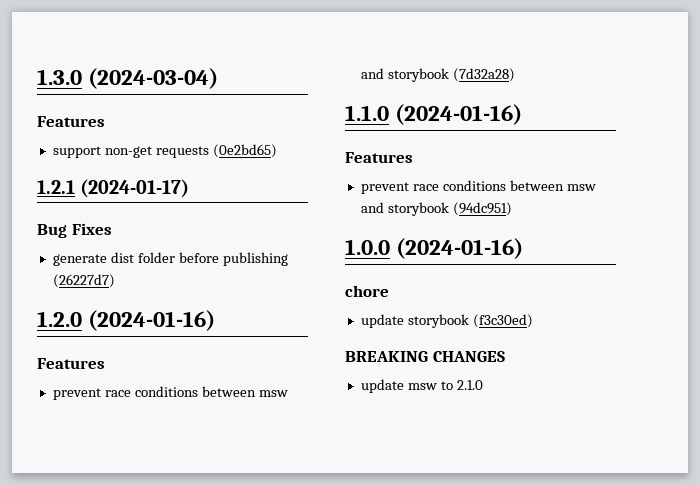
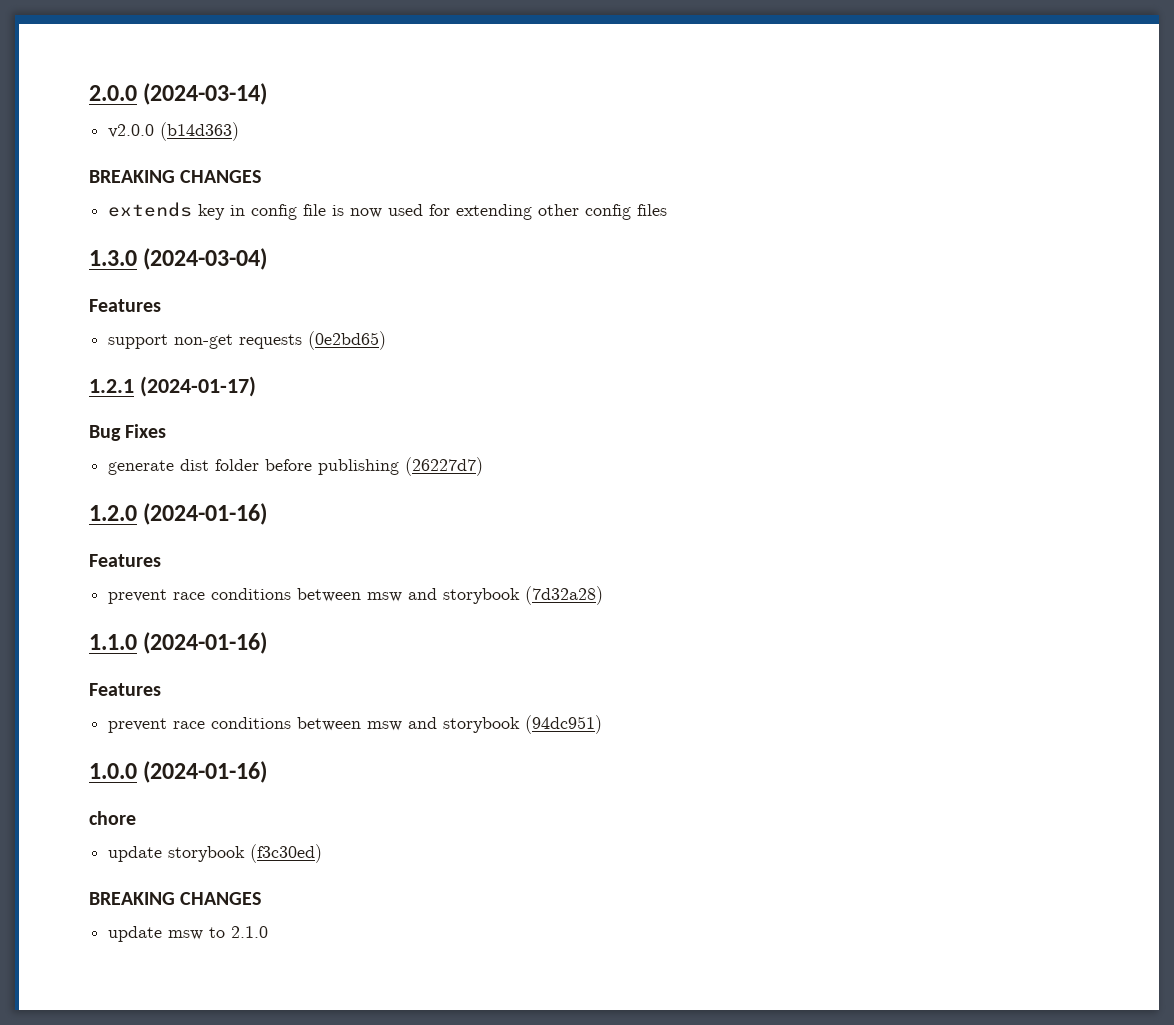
+ 2.0.0 (2024-03-14)
+ v2.0.0 (b14d363)
+ BREAKING CHANGES
+ extends key in config file is now used for extending other config files

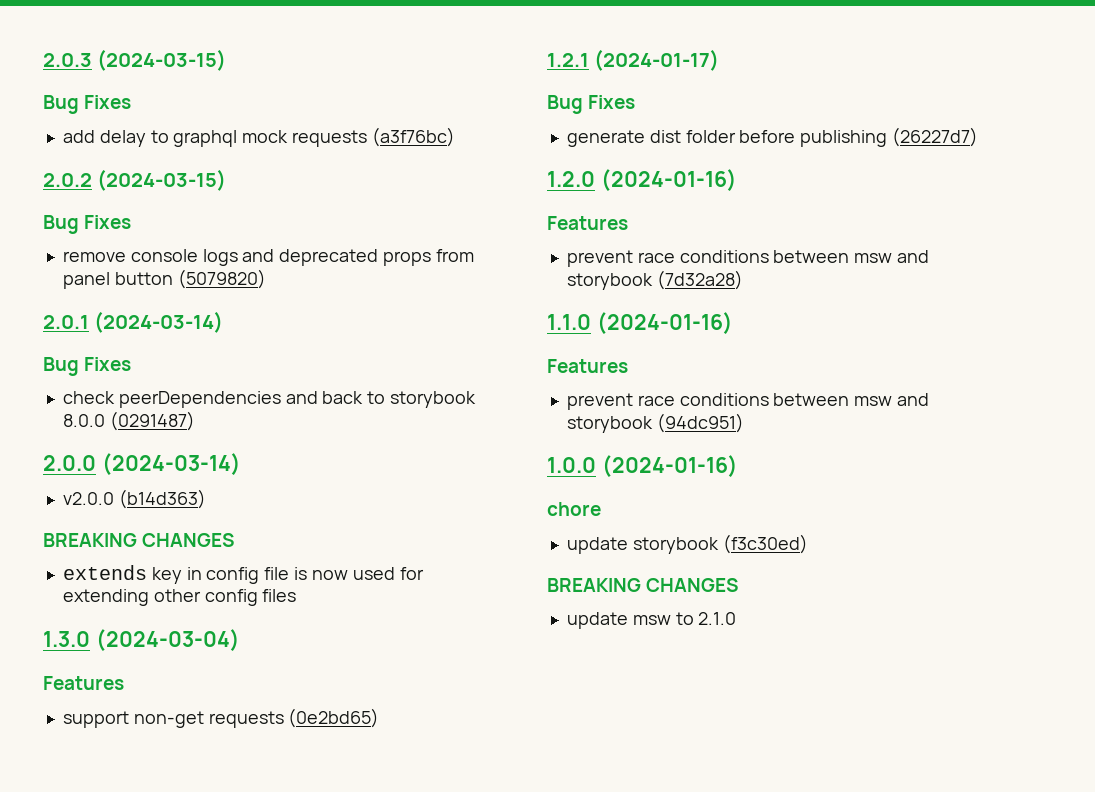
+ 2.0.3 (2024-03-15)
+ Bug Fixes
+ add delay to graphql mock requests (a3f76bc)
+ 2.0.2 (2024-03-15)
+ Bug Fixes
+ remove console logs and deprecated props from panel button (5079820)
+ 2.0.1 (2024-03-14)
+ Bug Fixes
+ check peerDependencies and back to storybook 8.0.0 (0291487)

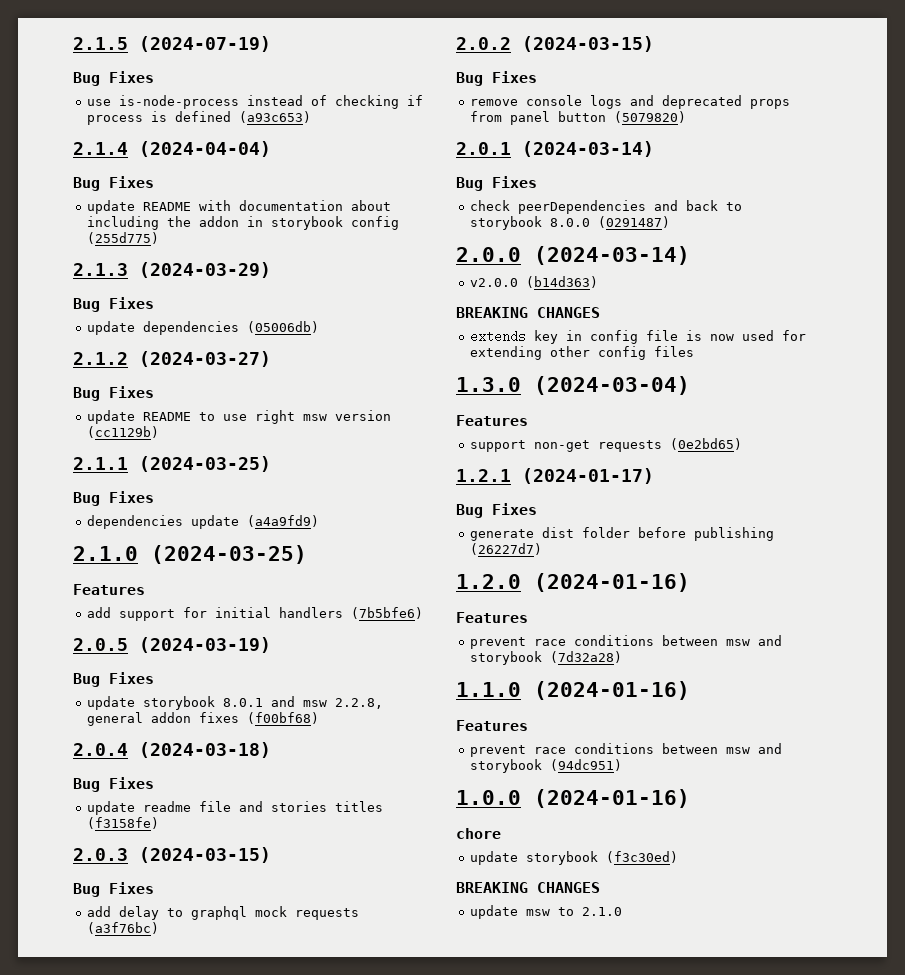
+ 2.1.5 (2024-07-19)
+ Bug Fixes
+ use is-node-process instead of checking if process is defined (a93c653)
+ 2.1.4 (2024-04-04)
+ Bug Fixes
+ update README with documentation about including the addon in storybook config (255d775)
+ 2.1.3 (2024-03-29)
+ Bug Fixes
+ update dependencies (05006db)
+ 2.1.2 (2024-03-27)
+ Bug Fixes
+ update README to use right msw version (cc1129b)
+ 2.1.1 (2024-03-25)
+ Bug Fixes
+ dependencies update (a4a9fd9)
+ 2.1.0 (2024-03-25)
+ Features
+ add support for initial handlers (7b5bfe6)
+ 2.0.5 (2024-03-19)
+ Bug Fixes
+ update storybook 8.0.1 and msw 2.2.8, general addon fixes (f00bf68)
+ 2.0.4 (2024-03-18)
+ Bug Fixes
+ update readme file and stories titles (f3158fe)

